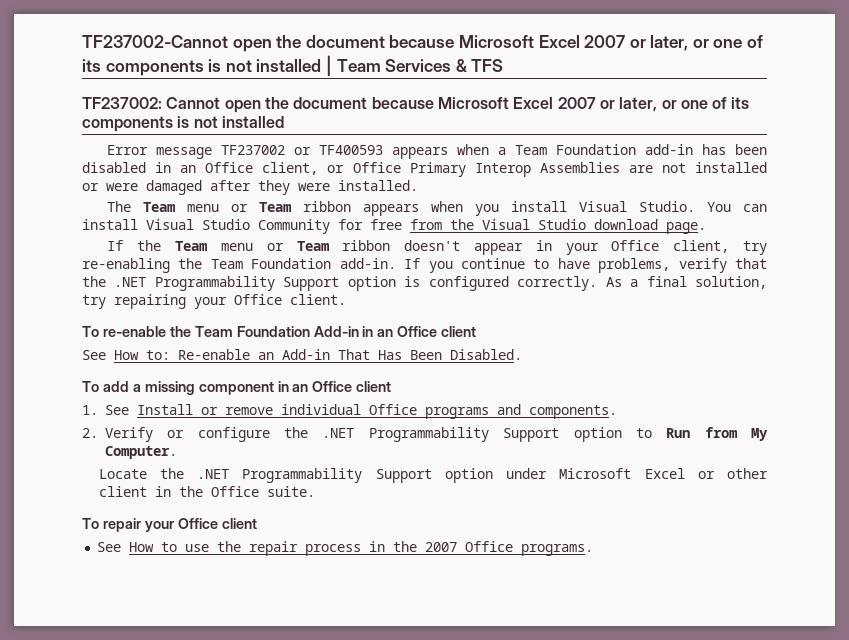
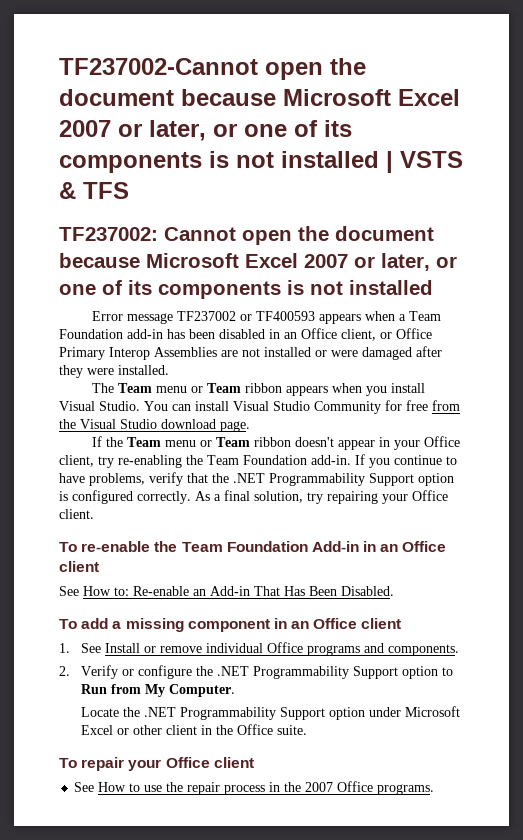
- TF237002-Cannot open the document because Microsoft Excel 2007 or later, or one of its components is not installed | Team Services & TFS
+ TF237002-Cannot open the document because Microsoft Excel 2007 or later, or one of its components is not installed | VSTS & TFS

